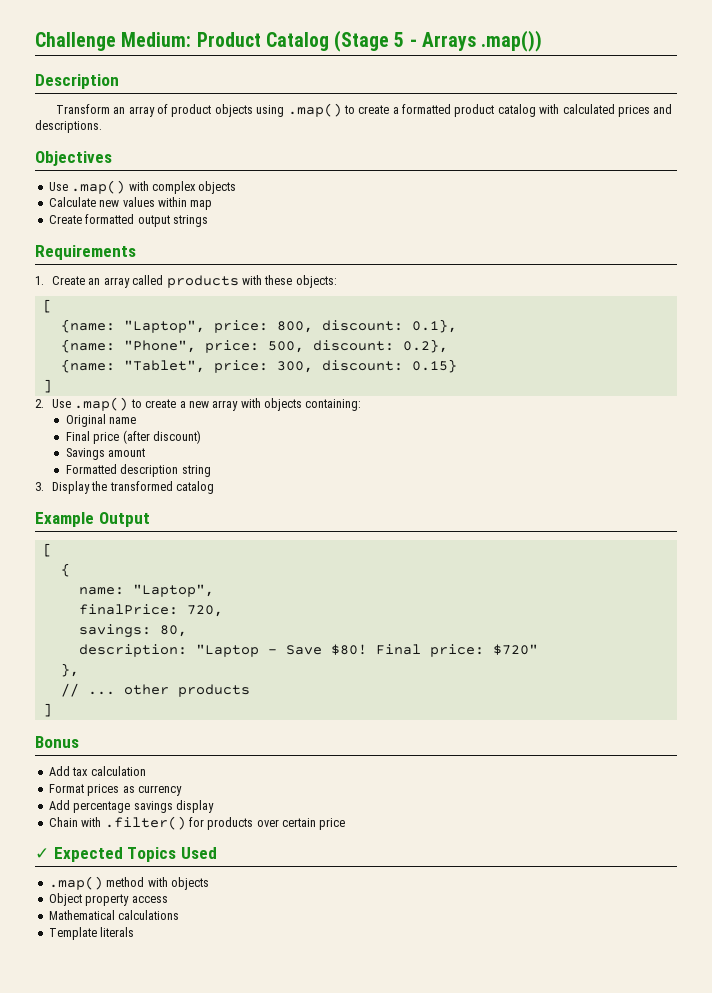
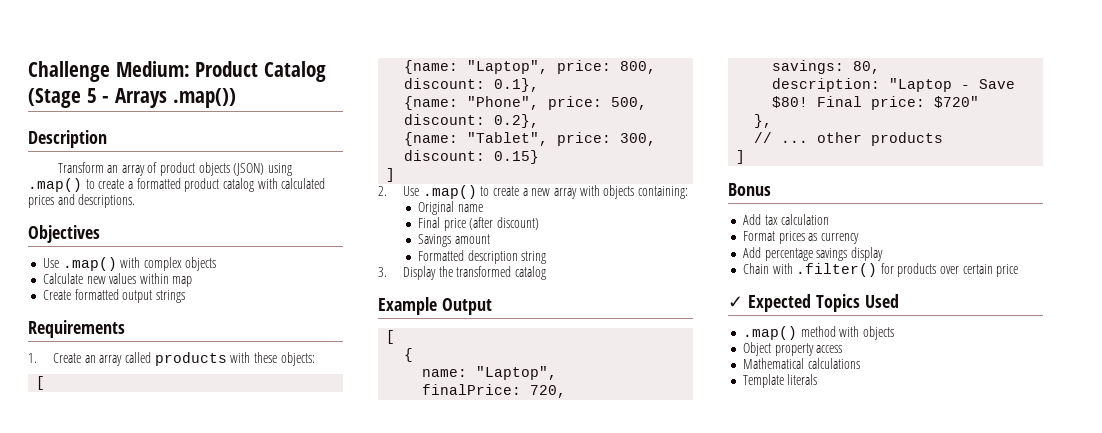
- Transform an array of product objects using .map() to create a formatted product catalog with calculated prices and descriptions.
+ Transform an array of product objects (JSON) using .map() to create a formatted product catalog with calculated prices and descriptions.

